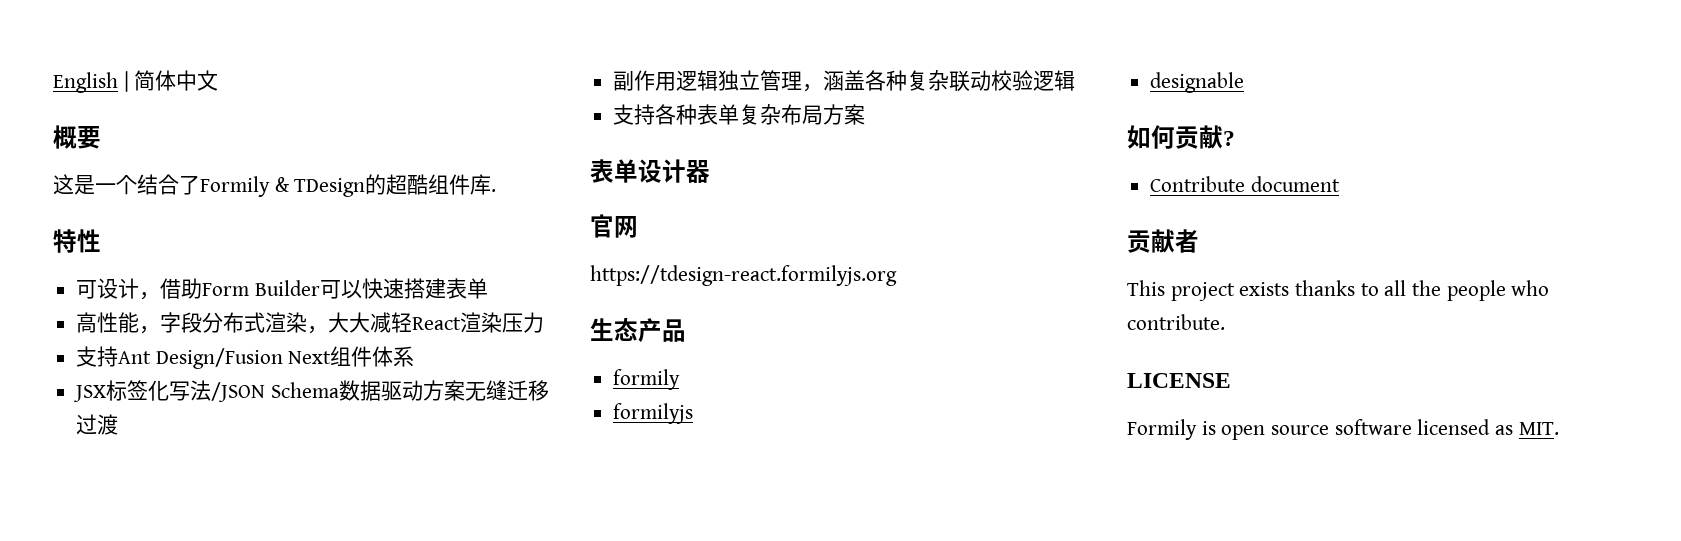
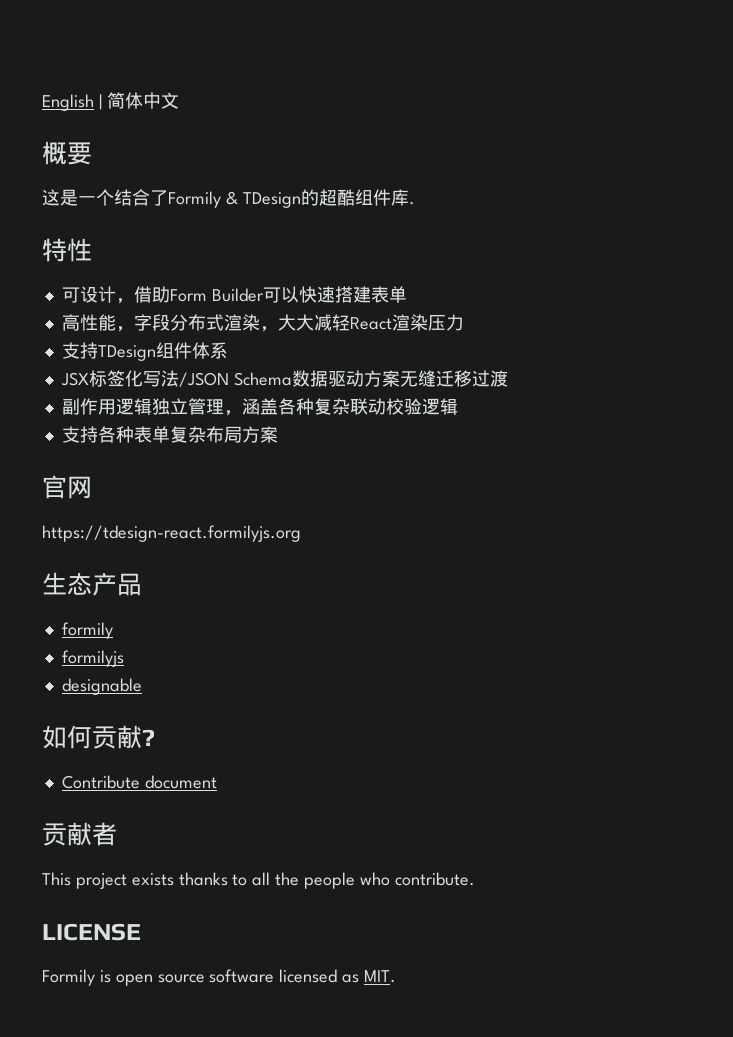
- 支持Ant Design/Fusion Next组件体系
+ 支持TDesign组件体系
- 表单设计器

